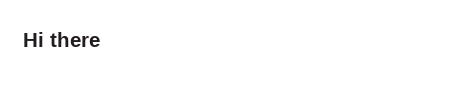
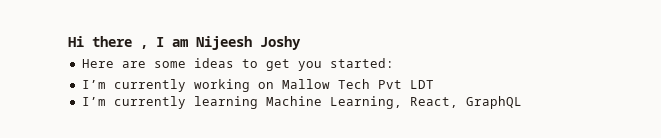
- Hi there
+ Hi there , I am Nijeesh Joshy
+ Here are some ideas to get you started:
+ I’m currently working on Mallow Tech Pvt LDT
+ I’m currently learning Machine Learning, React, GraphQL

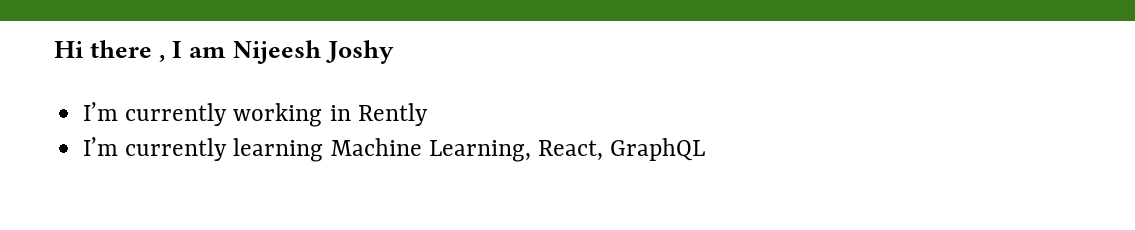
- Here are some ideas to get you started:
- I’m currently working on Mallow Tech Pvt LDT
+ I’m currently working in Rently

